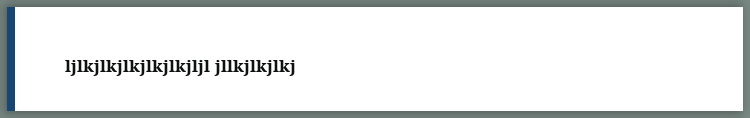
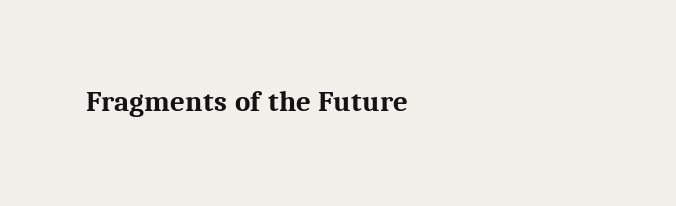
- ljlkjlkjlkjlkjlkjljl jllkjlkjlkj
+ Fragments of the Future

